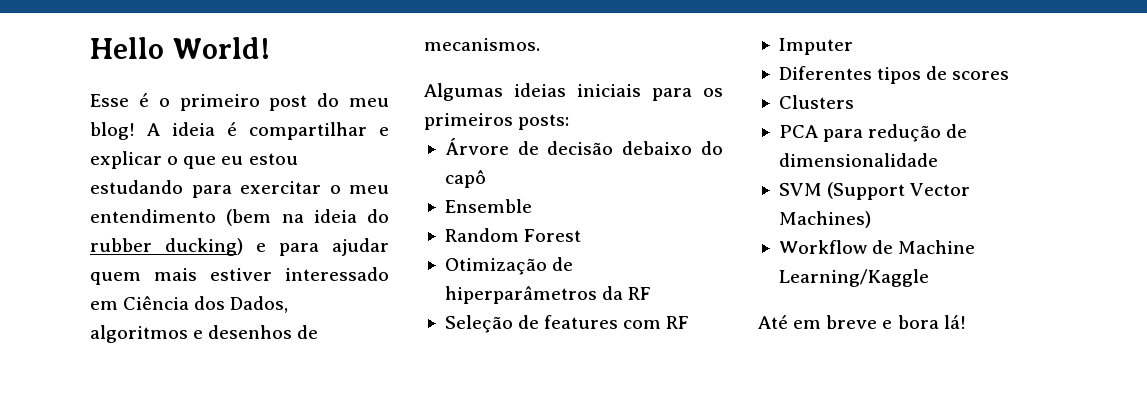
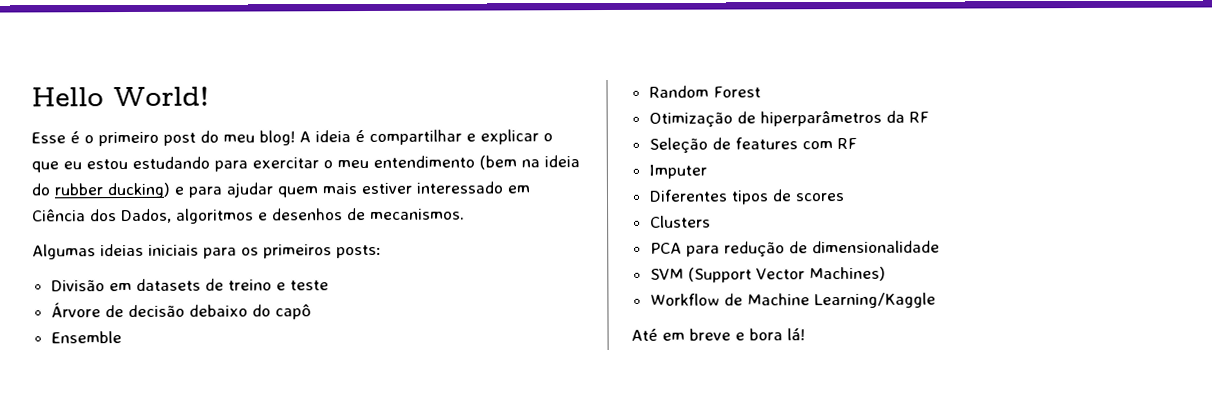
+ Divisão em datasets de treino e teste

